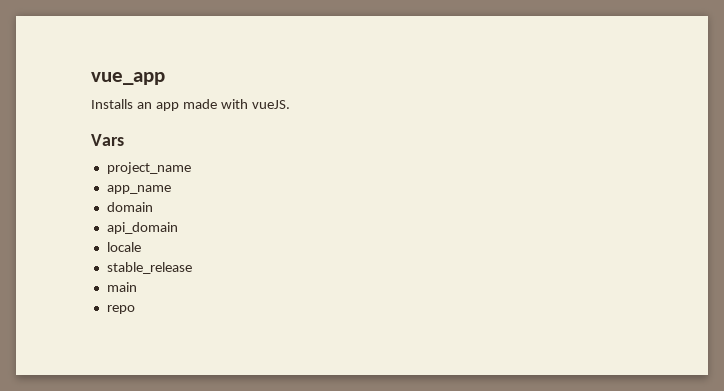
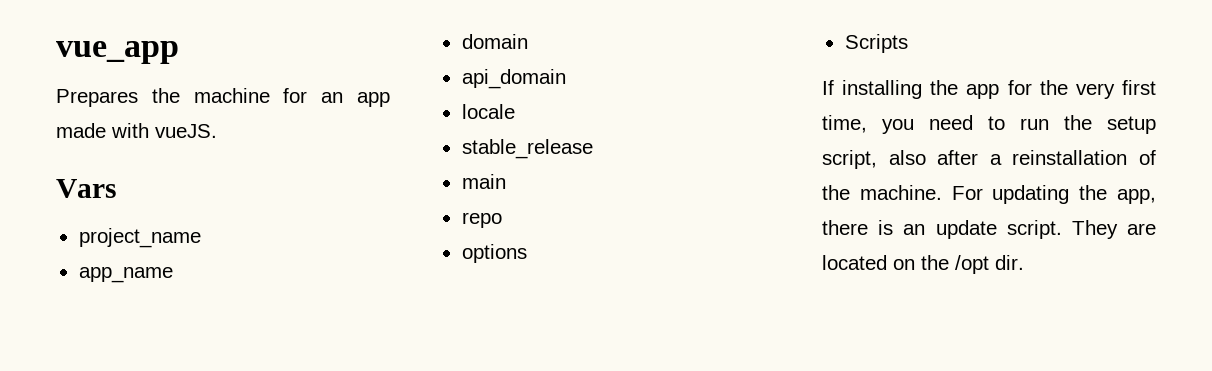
- Installs an app made with vueJS.
+ Prepares the machine for an app made with vueJS.
+ options
+ Scripts
+ If installing the app for the very first time, you need to run the setup script, also after a reinstallation of the machine. For updating the app, there is an update script. They are located on the /opt dir.

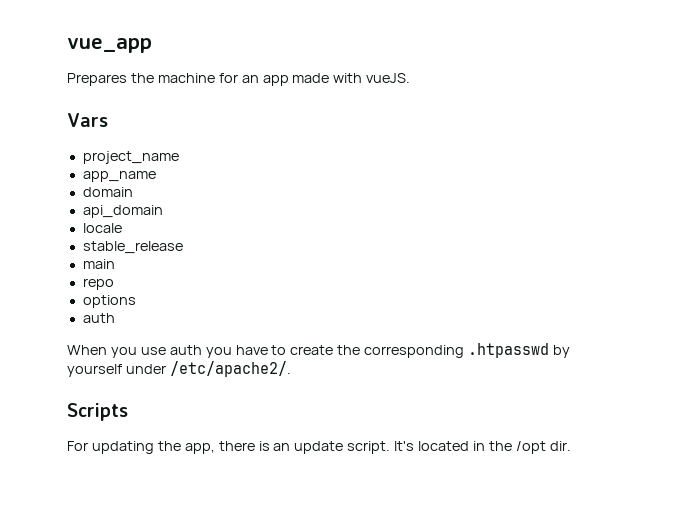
  options
+ auth
+ When you use auth you have to create the corresponding .htpasswd by yourself under /etc/apache2/.
  Scripts
- If installing the app for the very first time, you need to run the setup script, also after a reinstallation of the machine. For updating the app, there is an update script.
+ For updating the app, there is an update script.
- They are located on the /opt dir.
+ It's located in the /opt dir.

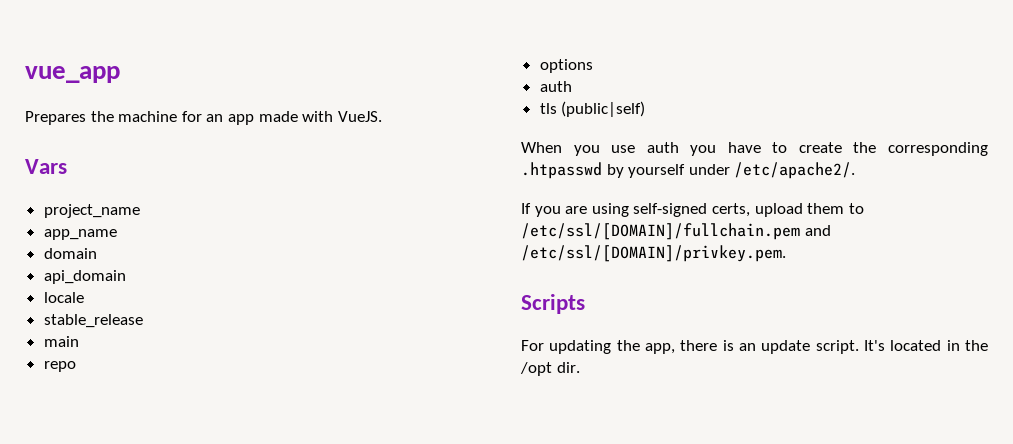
- Prepares the machine for an app made with vueJS.
+ Prepares the machine for an app made with VueJS.
+ tls (public|self)
+ If you are using self-signed certs, upload them to /etc/ssl/[DOMAIN]/fullchain.pem and /etc/ssl/[DOMAIN]/privkey.pem.

